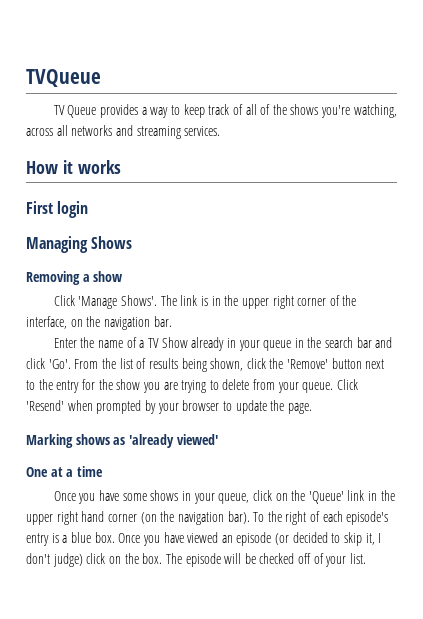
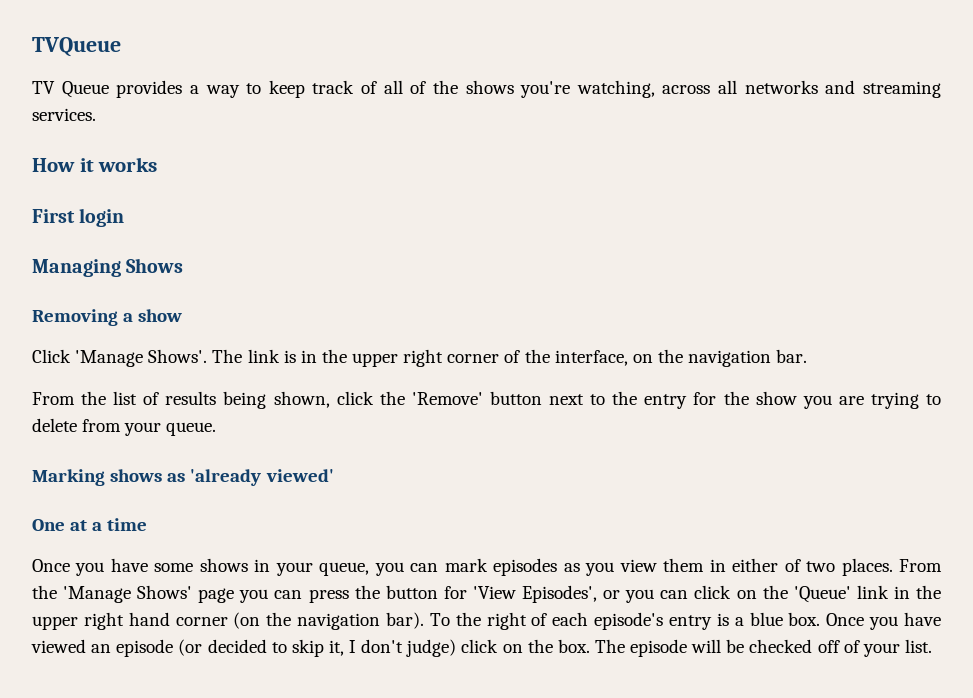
- Enter the name of a TV Show already in your queue in the search bar and click 'Go'. From the list of results being shown, click the 'Remove' button next to the entry for the show you are trying to delete from your queue. Click 'Resend' when prompted by your browser to update the page.
+ From the list of results being shown, click the 'Remove' button next to the entry for the show you are trying to delete from your queue.
- Once you have some shows in your queue, click on the 'Queue' link in the upper right hand corner (on the navigation bar).
+ Once you have some shows in your queue, you can mark episodes as you view them in either of two places. From the 'Manage Shows' page you can press the button for 'View Episodes', or you can click on the 'Queue' link in the upper right hand corner (on the navigation bar).

